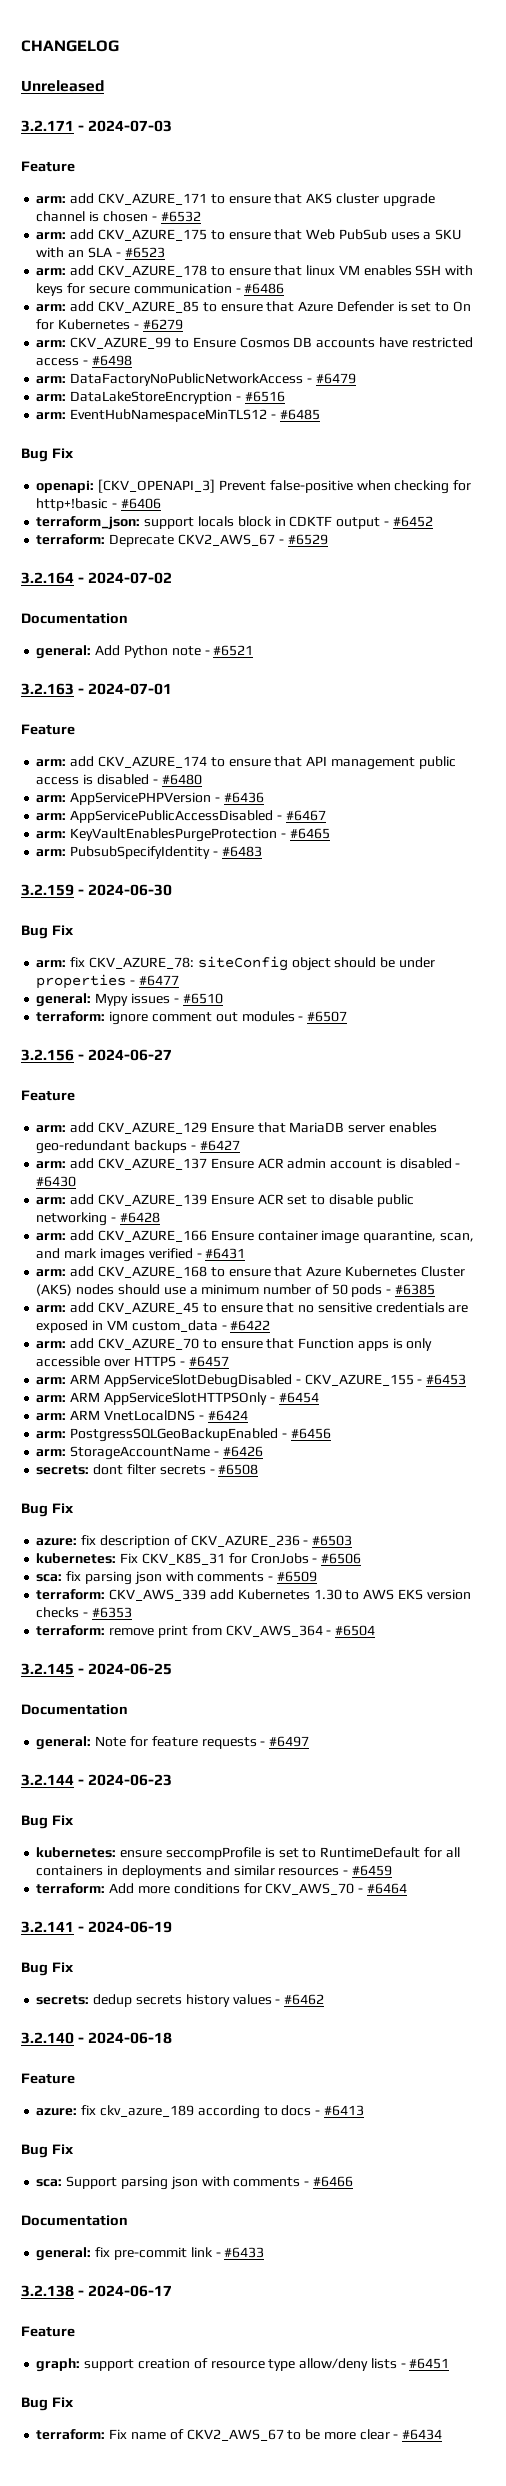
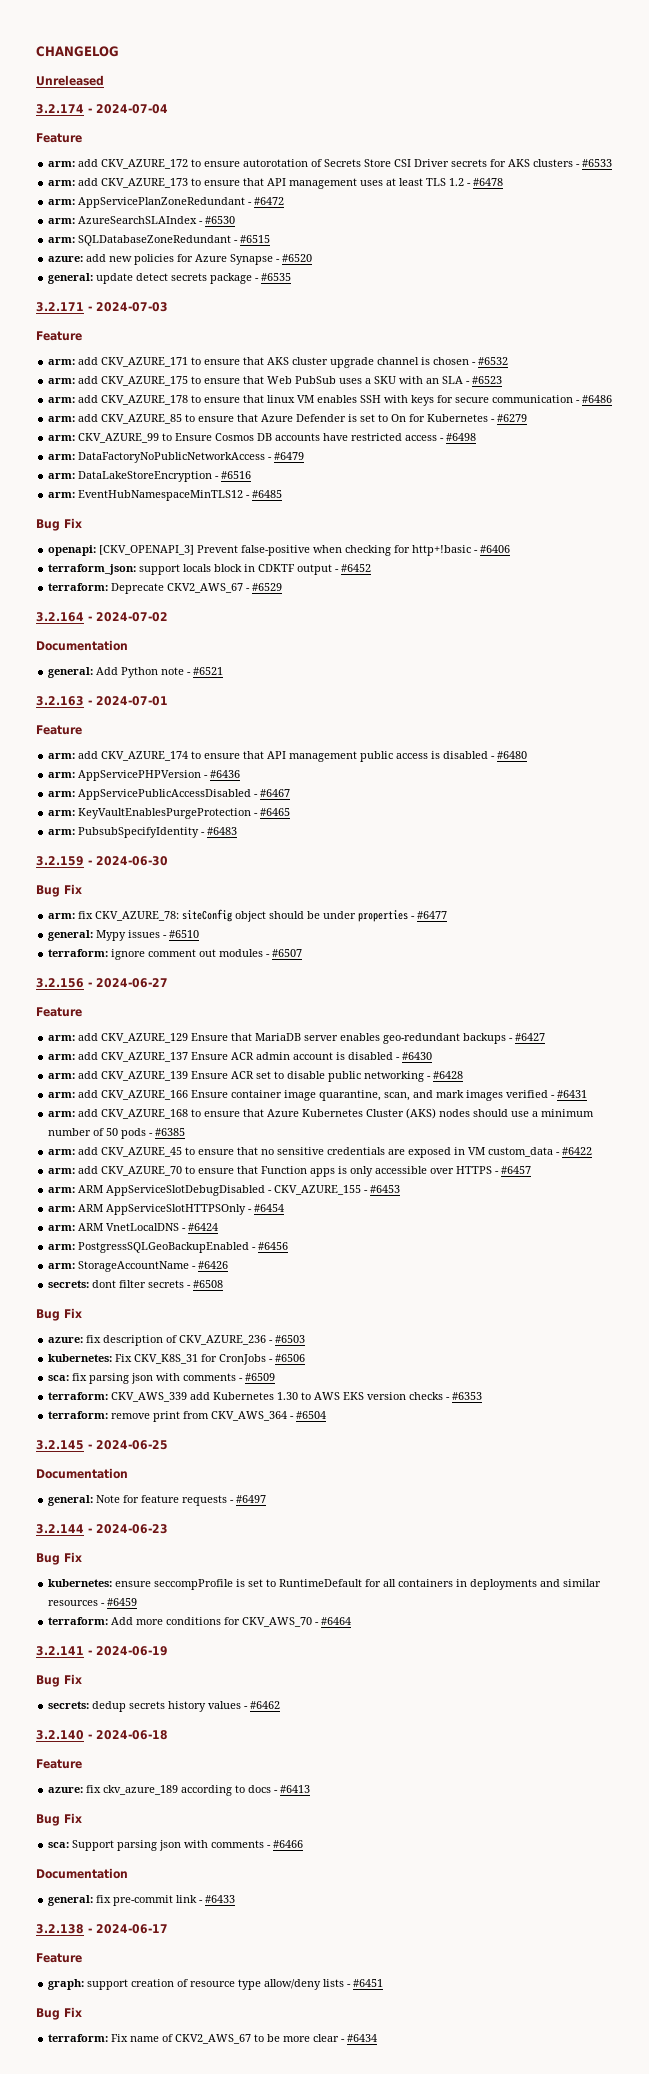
+ 3.2.174 - 2024-07-04
+ Feature
+ arm: add CKV_AZURE_172 to ensure autorotation of Secrets Store CSI Driver secrets for AKS clusters - #6533
+ arm: add CKV_AZURE_173 to ensure that API management uses at least TLS 1.2 - #6478
+ arm: AppServicePlanZoneRedundant - #6472
+ arm: AzureSearchSLAIndex - #6530
+ arm: SQLDatabaseZoneRedundant - #6515
+ azure: add new policies for Azure Synapse - #6520
+ general: update detect secrets package - #6535

